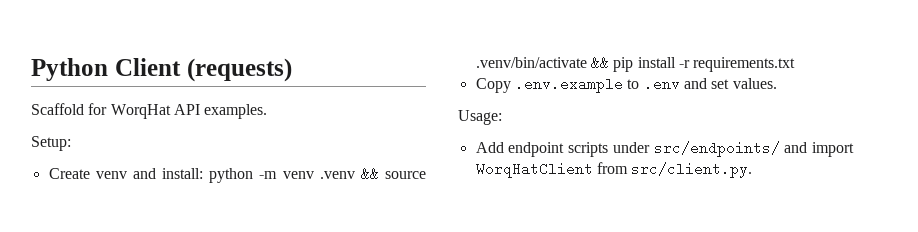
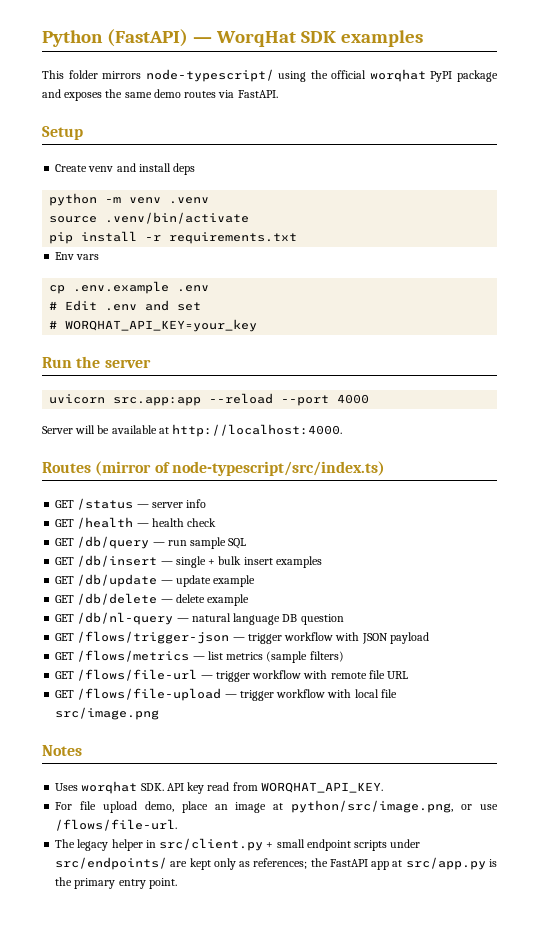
- Python Client (requests)
- Scaffold for WorqHat API examples.
- Setup:
+ Python (FastAPI) — WorqHat SDK examples
+ This folder mirrors node-typescript/ using the official worqhat PyPI package and exposes the same demo routes via FastAPI.
+ Setup
- Create venv and install: python -m venv .venv && source .venv/bin/activate && pip install -r requirements.txt
+ Create venv and install deps
+ python -m venv .venv
+ source .venv/bin/activate
+ pip install -r requirements.txt
- Copy .env.example to .env and set values.
- Usage:
- Add endpoint scripts under src/endpoints/ and import WorqHatClient from src/client.py.
+ Env vars
+ cp .env.example .env
+ # Edit .env and set
+ # WORQHAT_API_KEY=your_key
+ Run the server
+ uvicorn src.app:app --reload --port 4000
+ Server will be available at http://localhost:4000.
+ Routes (mirror of node-typescript/src/index.ts)
+ GET /status — server info
+ GET /health — health check
+ GET /db/query — run sample SQL
+ GET /db/insert — single + bulk insert examples
+ GET /db/update — update example
+ GET /db/delete — delete example
+ GET /db/nl-query — natural language DB question
+ GET /flows/trigger-json — trigger workflow with JSON payload
+ GET /flows/metrics — list metrics (sample filters)
+ GET /flows/file-url — trigger workflow with remote file URL
+ GET /flows/file-upload — trigger workflow with local file src/image.png
+ Notes
+ Uses worqhat SDK. API key read from WORQHAT_API_KEY.
+ For file upload demo, place an image at python/src/image.png, or use /flows/file-url.
+ The legacy helper in src/client.py + small endpoint scripts under src/endpoints/ are kept only as references; the FastAPI app at src/app.py is the primary entry point.

